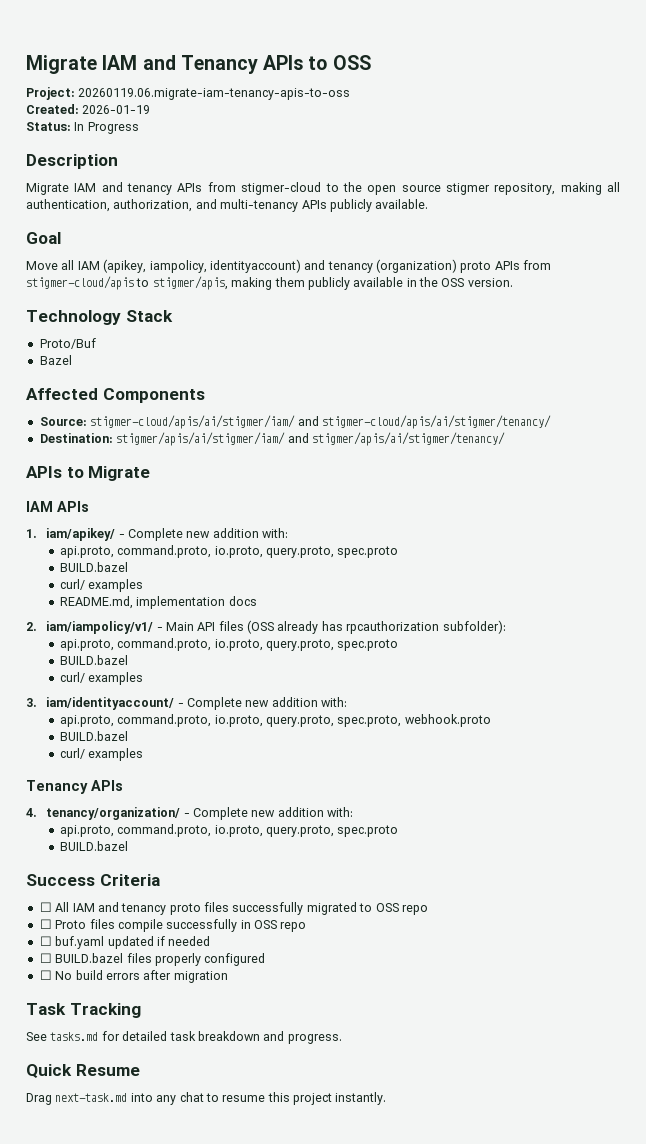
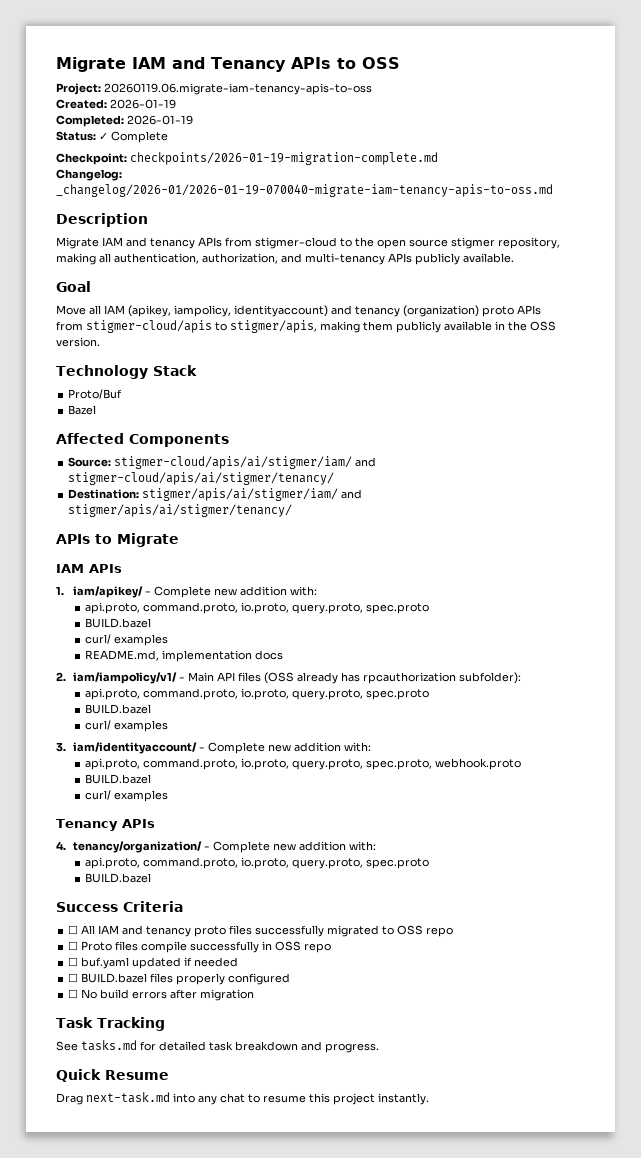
+ Completed: 2026-01-19
- Status: In Progress
+ Status: ✓ Complete
+ Checkpoint: checkpoints/2026-01-19-migration-complete.md
+ Changelog: _changelog/2026-01/2026-01-19-070040-migrate-iam-tenancy-apis-to-oss.md

